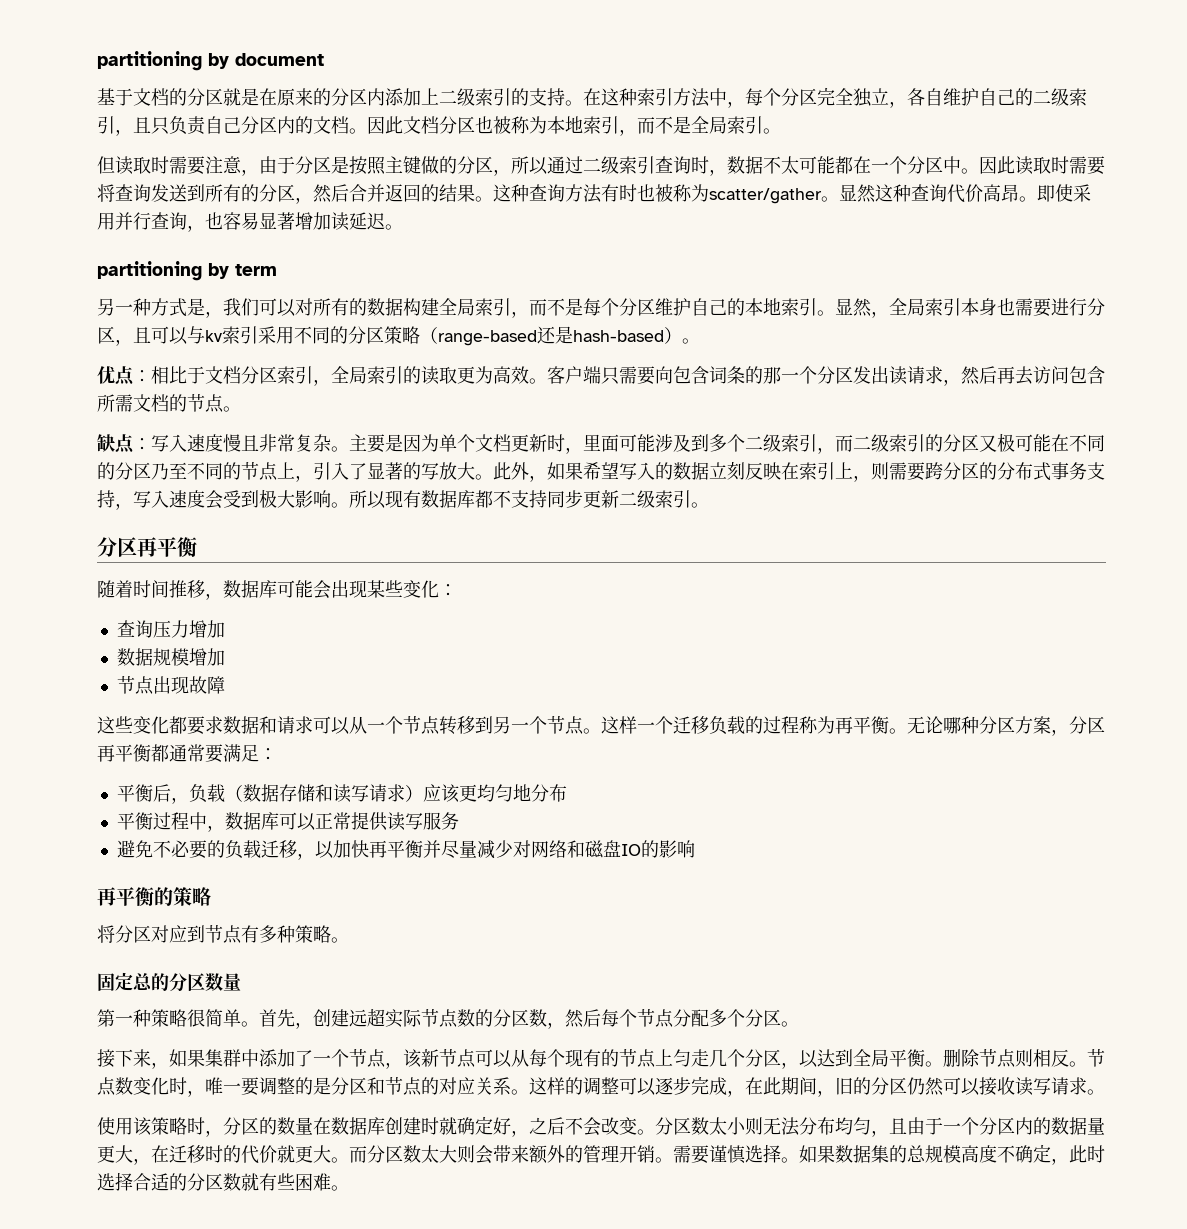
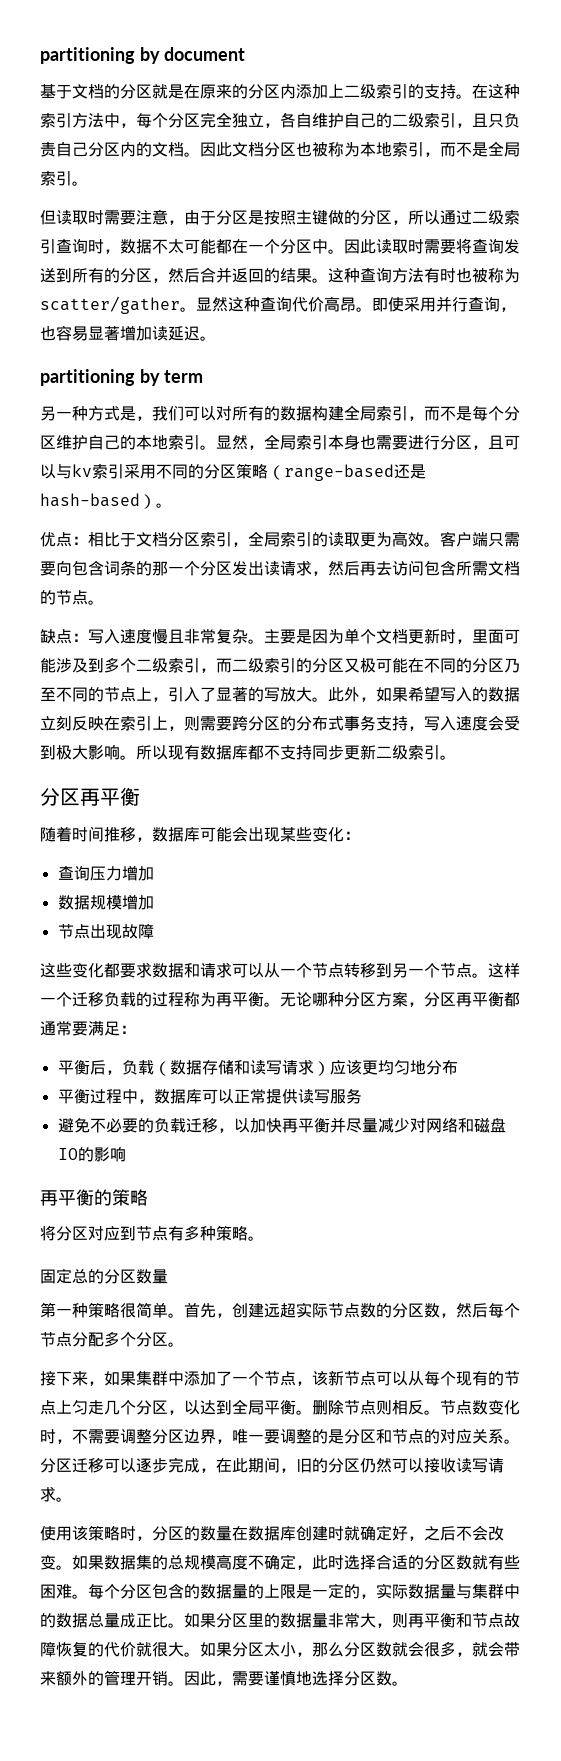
- 节点数变化时，唯一要调整的是分区和节点的对应关系。
+ 节点数变化时，不需要调整分区边界，唯一要调整的是分区和节点的对应关系。
- 这样的调整可以逐步完成，在此期间，旧的分区仍然可以接收读写请求。
+ 分区迁移可以逐步完成，在此期间，旧的分区仍然可以接收读写请求。
- 分区数太小则无法分布均匀，且由于一个分区内的数据量更大，在迁移时的代价就更大。而分区数太大则会带来额外的管理开销。需要谨慎选择。
+ 每个分区包含的数据量的上限是一定的，实际数据量与集群中的数据总量成正比。如果分区里的数据量非常大，则再平衡和节点故障恢复的代价就很大。如果分区太小，那么分区数就会很多，就会带来额外的管理开销。因此，需要谨慎地选择分区数。

